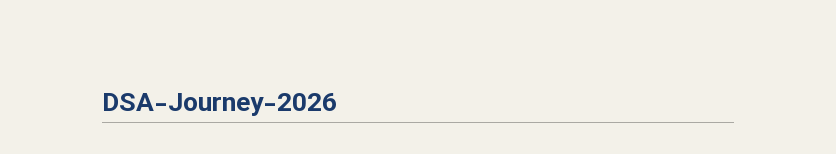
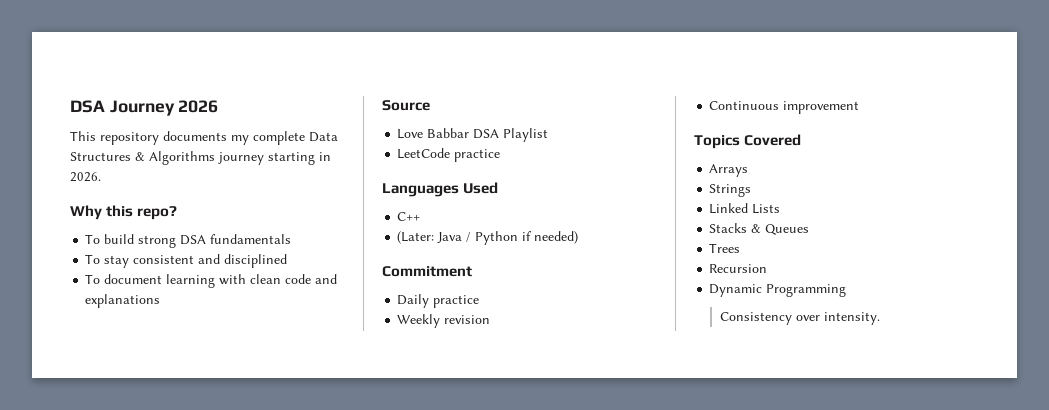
- DSA-Journey-2026
+ DSA Journey 2026
+ This repository documents my complete Data Structures & Algorithms journey starting in 2026.
+ Why this repo?
+ To build strong DSA fundamentals
+ To stay consistent and disciplined
+ To document learning with clean code and explanations
+ Source
+ Love Babbar DSA Playlist
+ LeetCode practice
+ Languages Used
+ C++
+ (Later: Java / Python if needed)
+ Commitment
+ Daily practice
+ Weekly revision
+ Continuous improvement
+ Topics Covered
+ Arrays
+ Strings
+ Linked Lists
+ Stacks & Queues
+ Trees
+ Recursion
+ Dynamic Programming
+ Consistency over intensity.

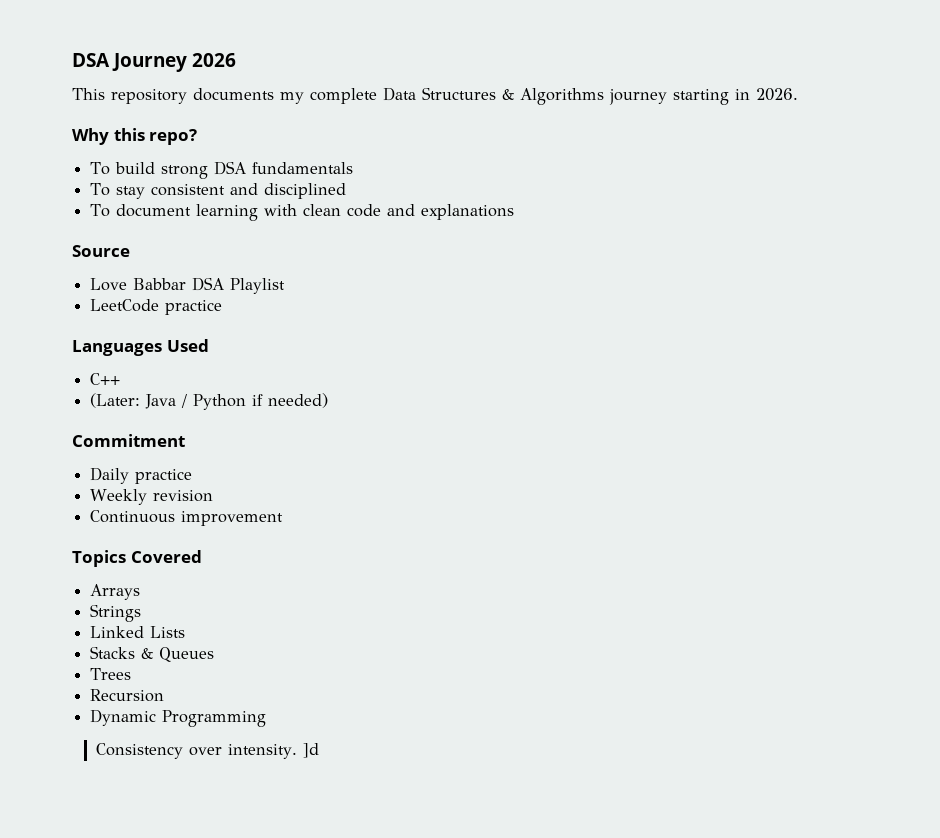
- Consistency over intensity.
+ Consistency over intensity. ]d

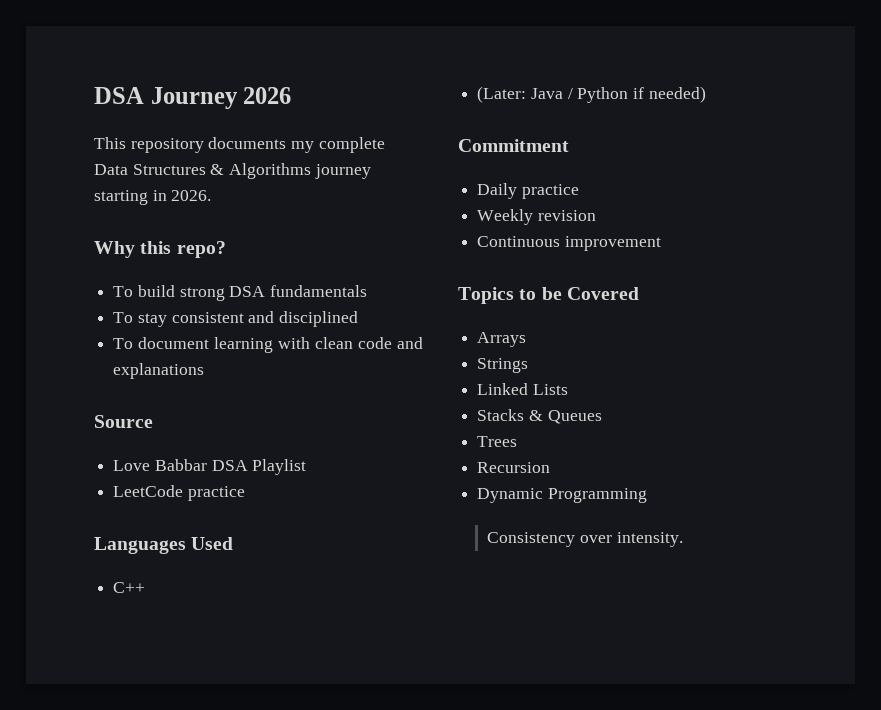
- Topics Covered
+ Topics to be Covered
- Consistency over intensity. ]d
+ Consistency over intensity.

